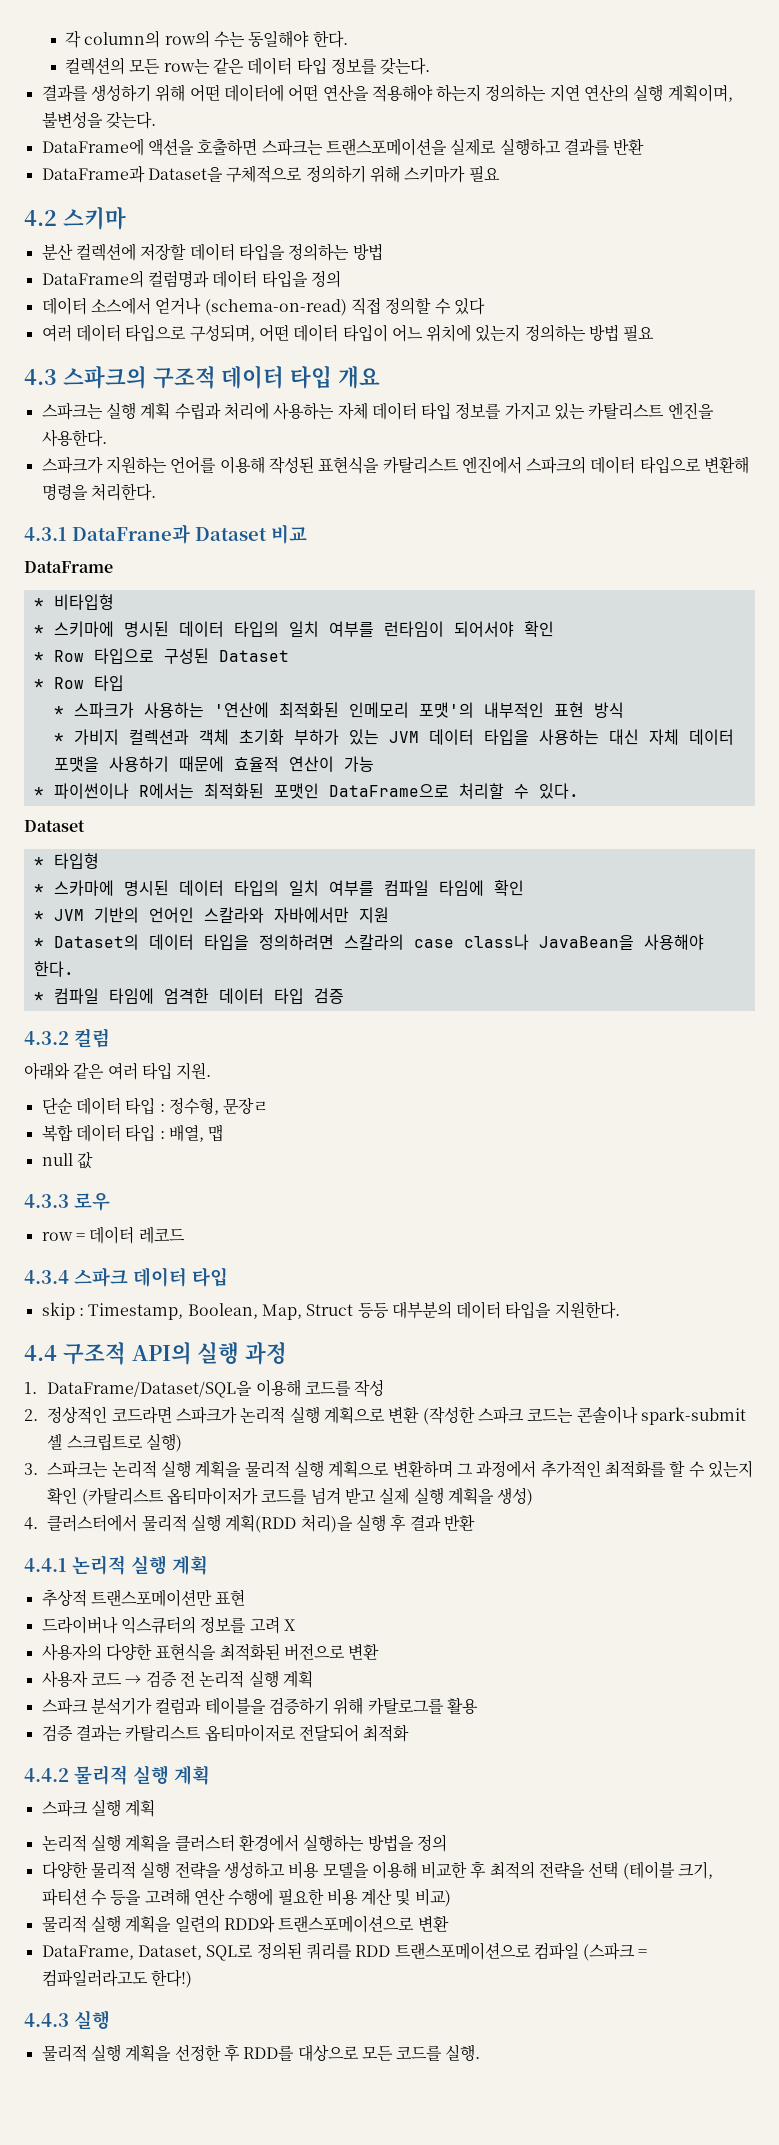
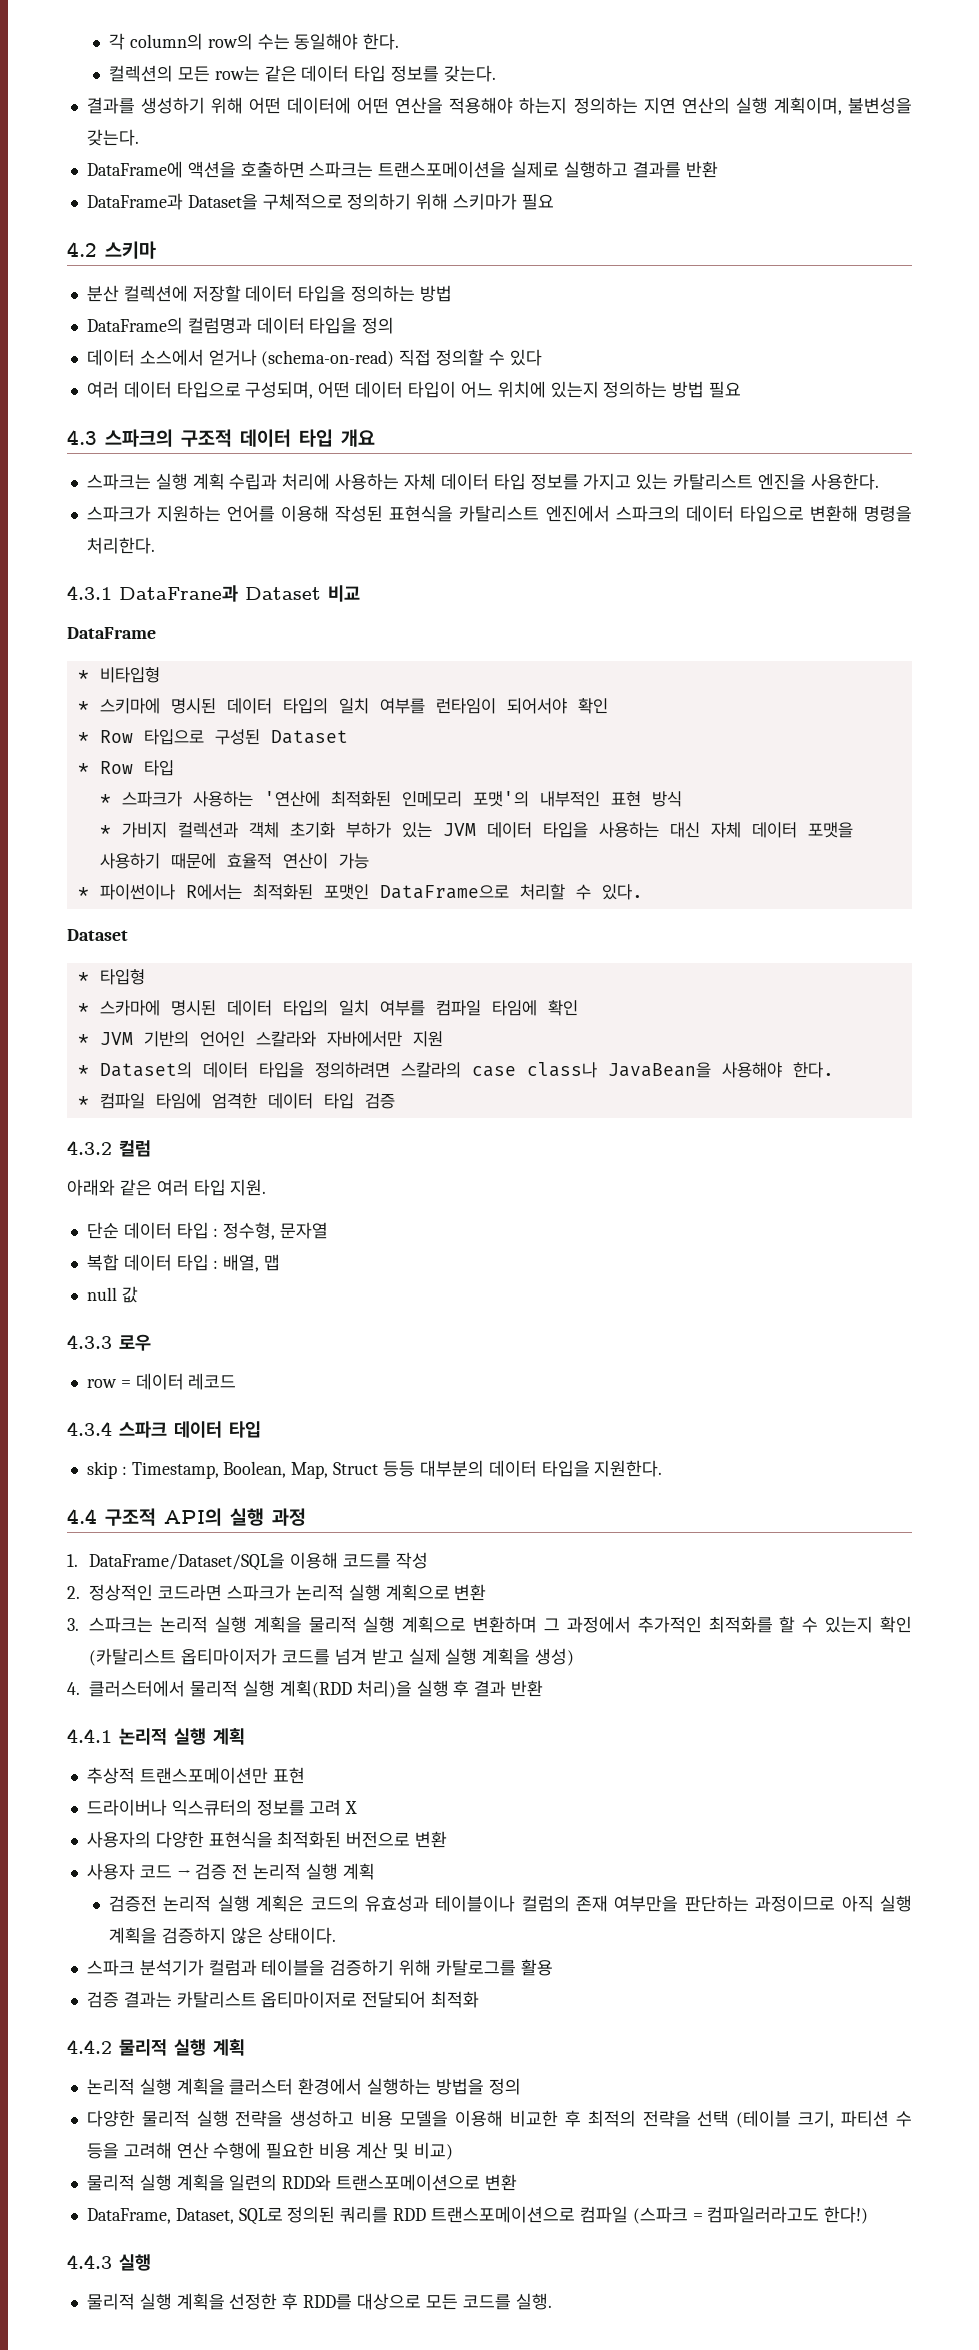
- 단순 데이터 타입 : 정수형, 문장ㄹ
+ 단순 데이터 타입 : 정수형, 문자열
- 2. 정상적인 코드라면 스파크가 논리적 실행 계획으로 변환 (작성한 스파크 코드는 콘솔이나 spark-submit 셸 스크립트로 실행)
+ 2. 정상적인 코드라면 스파크가 논리적 실행 계획으로 변환
+ 검증전 논리적 실행 계획은 코드의 유효성과 테이블이나 컬럼의 존재 여부만을 판단하는 과정이므로 아직 실행 계획을 검증하지 않은 상태이다.
- 스파크 실행 계획

